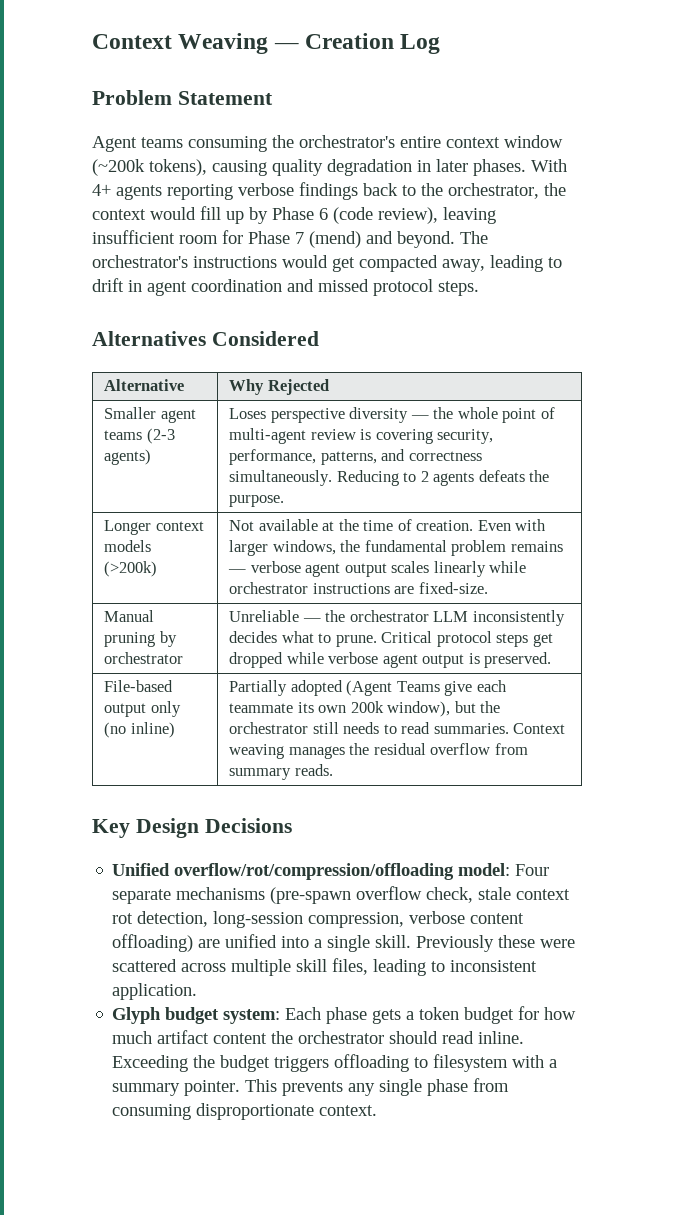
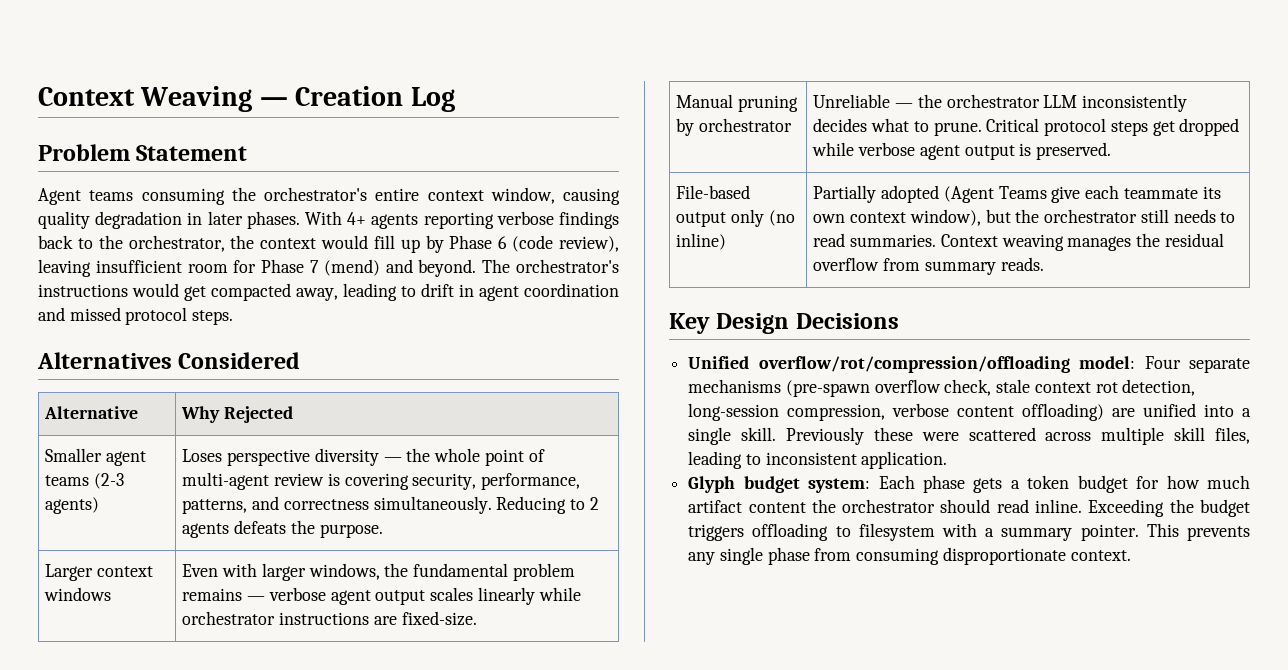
- Agent teams consuming the orchestrator's entire context window (~200k tokens), causing quality degradation in later phases.
+ Agent teams consuming the orchestrator's entire context window, causing quality degradation in later phases.
- Longer context models (>200k) | Not available at the time of creation. Even with larger windows, the fundamental problem remains — verbose agent output scales linearly while orchestrator instructions are fixed-size.
+ Larger context windows | Even with larger windows, the fundamental problem remains — verbose agent output scales linearly while orchestrator instructions are fixed-size.
- File-based output only (no inline) | Partially adopted (Agent Teams give each teammate its own 200k window), but the orchestrator still needs to read summaries. Context weaving manages the residual overflow from summary reads.
+ File-based output only (no inline) | Partially adopted (Agent Teams give each teammate its own context window), but the orchestrator still needs to read summaries. Context weaving manages the residual overflow from summary reads.

